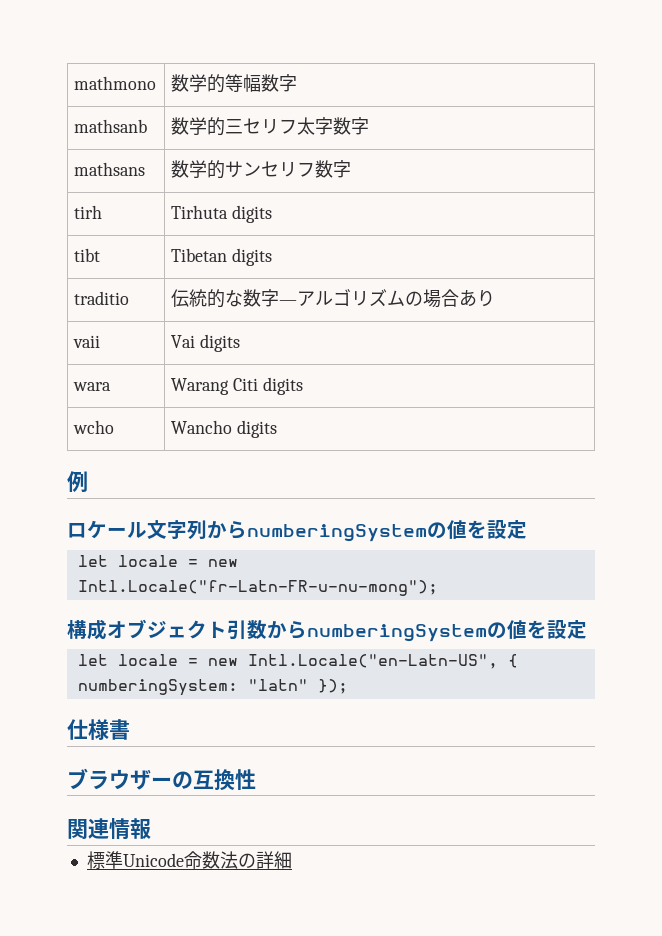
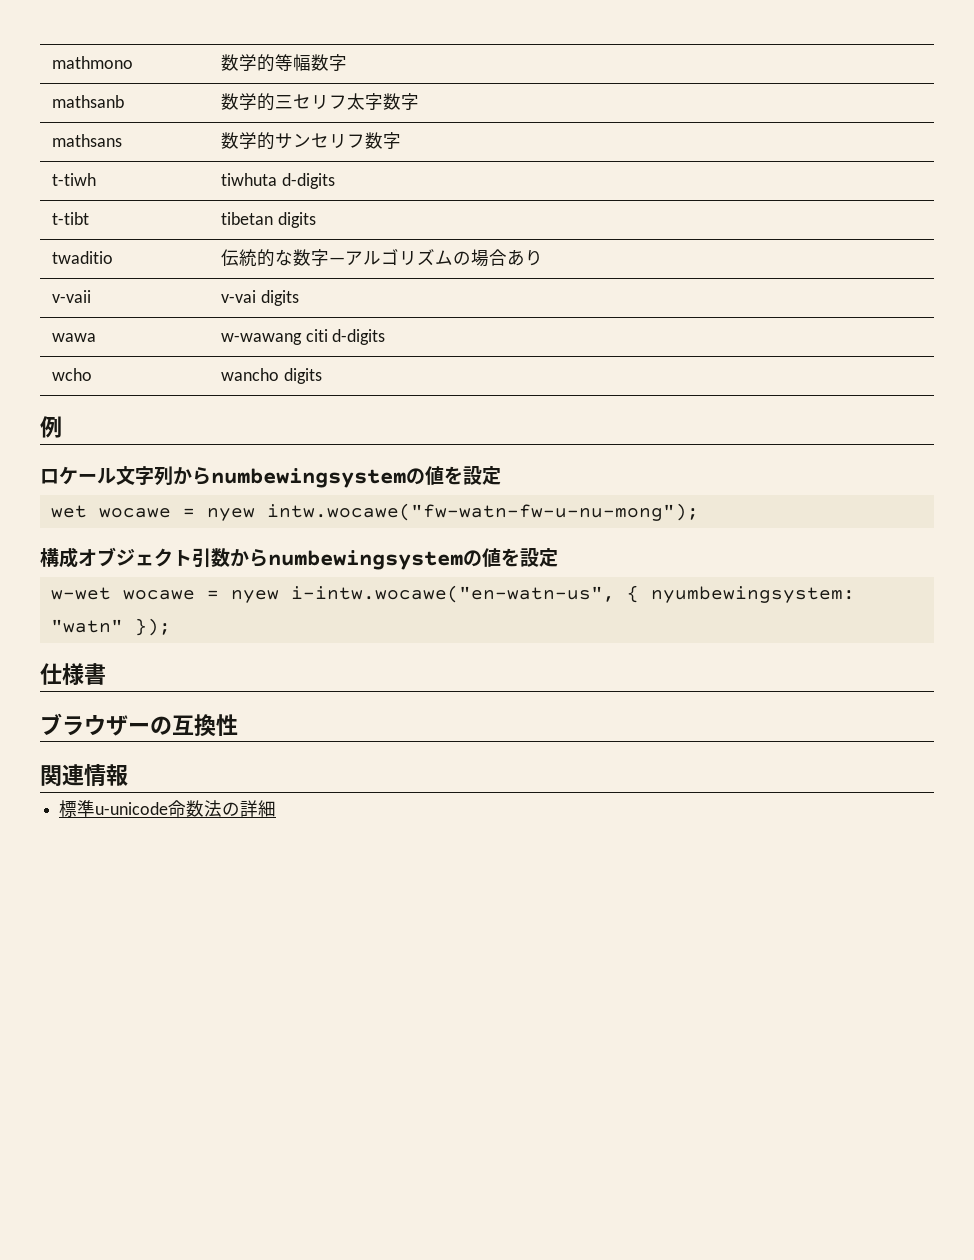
- tirh | Tirhuta digits
- tibt | Tibetan digits
- traditio | 伝統的な数字—アルゴリズムの場合あり
+ t-tiwh | tiwhuta d-digits
+ t-tibt | tibetan digits
+ twaditio | 伝統的な数字—アルゴリズムの場合あり
- vaii | Vai digits
- wara | Warang Citi digits
+ v-vaii | v-vai digits
+ wawa | w-wawang citi d-digits
- wcho | Wancho digits
+ wcho | wancho digits
- ロケール文字列からnumberingSystemの値を設定
- let locale = new Intl.Locale("fr-Latn-FR-u-nu-mong");
+ ロケール文字列からnumbewingsystemの値を設定
+ wet wocawe = nyew intw.wocawe("fw-watn-fw-u-nu-mong");
- 構成オブジェクト引数からnumberingSystemの値を設定
- let locale = new Intl.Locale("en-Latn-US", { numberingSystem: "latn" });
+ 構成オブジェクト引数からnumbewingsystemの値を設定
+ w-wet wocawe = nyew i-intw.wocawe("en-watn-us", { nyumbewingsystem: "watn" });
- 標準Unicode命数法の詳細
+ 標準u-unicode命数法の詳細

